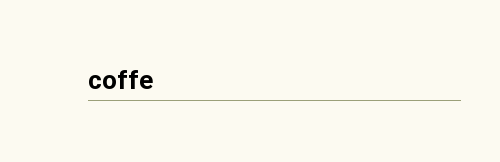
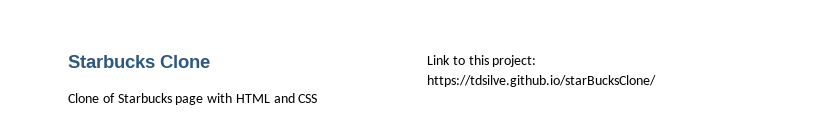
- coffe
+ Starbucks Clone
+ Clone of Starbucks page with HTML and CSS
+ Link to this project: https://tdsilve.github.io/starBucksClone/

